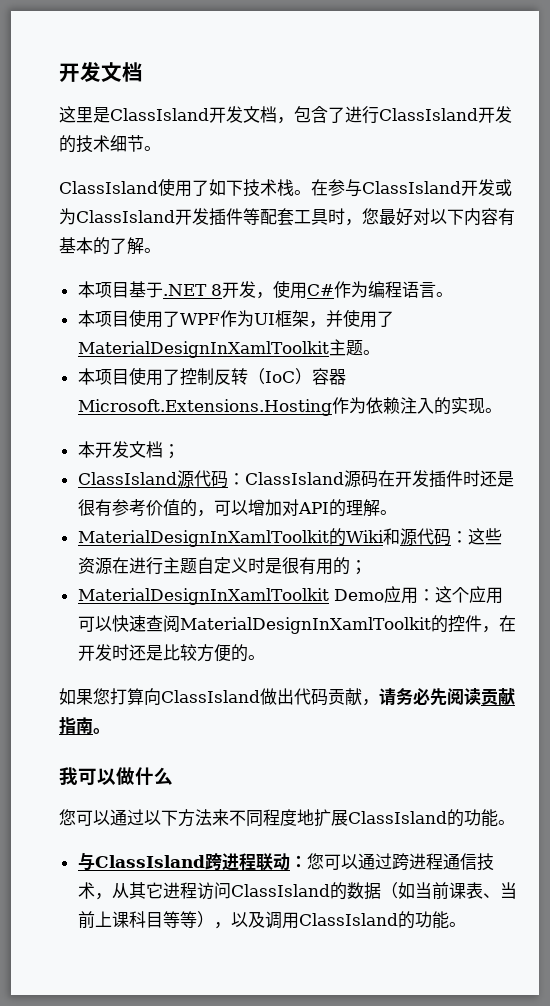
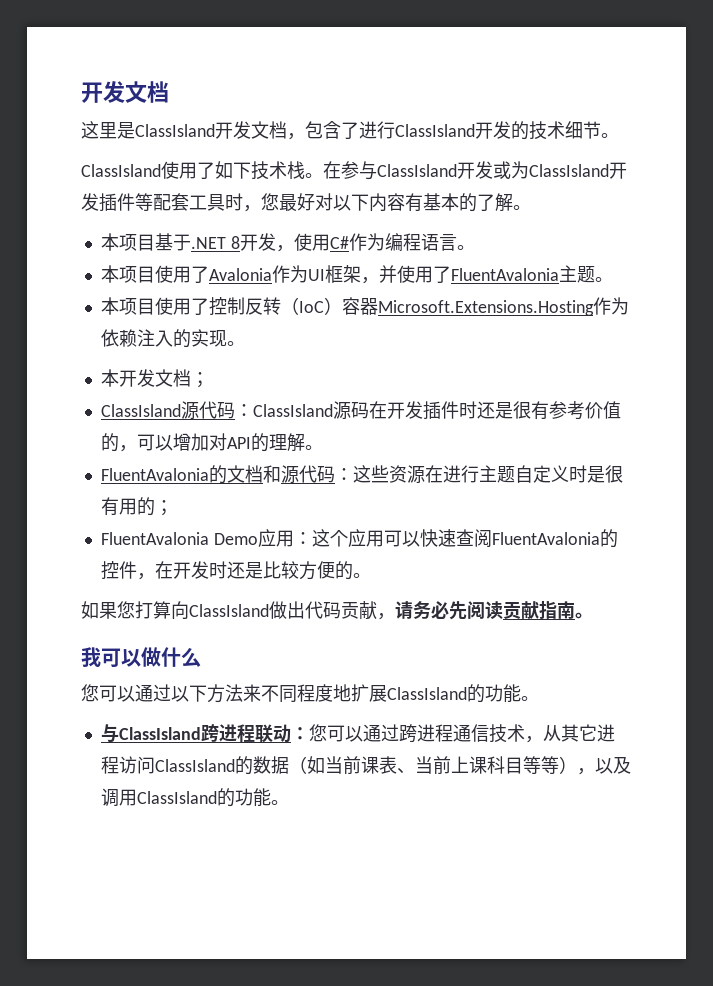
- 本项目使用了WPF作为UI框架，并使用了MaterialDesignInXamlToolkit主题。
+ 本项目使用了Avalonia作为UI框架，并使用了FluentAvalonia主题。
- MaterialDesignInXamlToolkit的Wiki和源代码：这些资源在进行主题自定义时是很有用的；
+ FluentAvalonia的文档和源代码：这些资源在进行主题自定义时是很有用的；
- MaterialDesignInXamlToolkit Demo应用：这个应用可以快速查阅MaterialDesignInXamlToolkit的控件，在开发时还是比较方便的。
+ FluentAvalonia Demo应用：这个应用可以快速查阅FluentAvalonia的控件，在开发时还是比较方便的。

